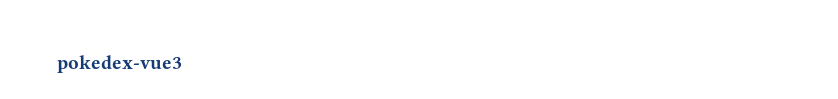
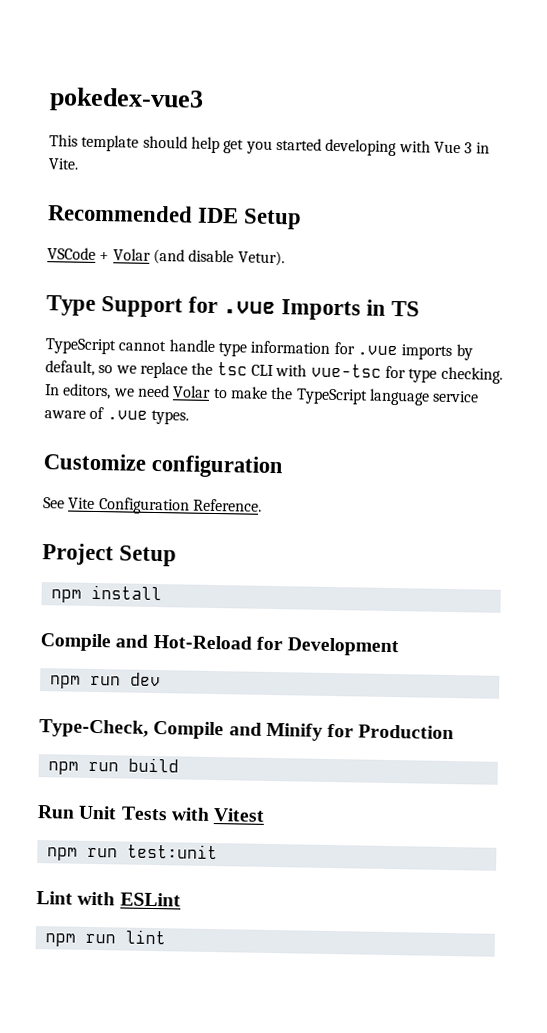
+ This template should help get you started developing with Vue 3 in Vite.
+ Recommended IDE Setup
+ VSCode + Volar (and disable Vetur).
+ Type Support for .vue Imports in TS
+ TypeScript cannot handle type information for .vue imports by default, so we replace the tsc CLI with vue-tsc for type checking. In editors, we need Volar to make the TypeScript language service aware of .vue types.
+ Customize configuration
+ See Vite Configuration Reference.
+ Project Setup
+ npm install
+ Compile and Hot-Reload for Development
+ npm run dev
+ Type-Check, Compile and Minify for Production
+ npm run build
+ Run Unit Tests with Vitest
+ npm run test:unit
+ Lint with ESLint
+ npm run lint

